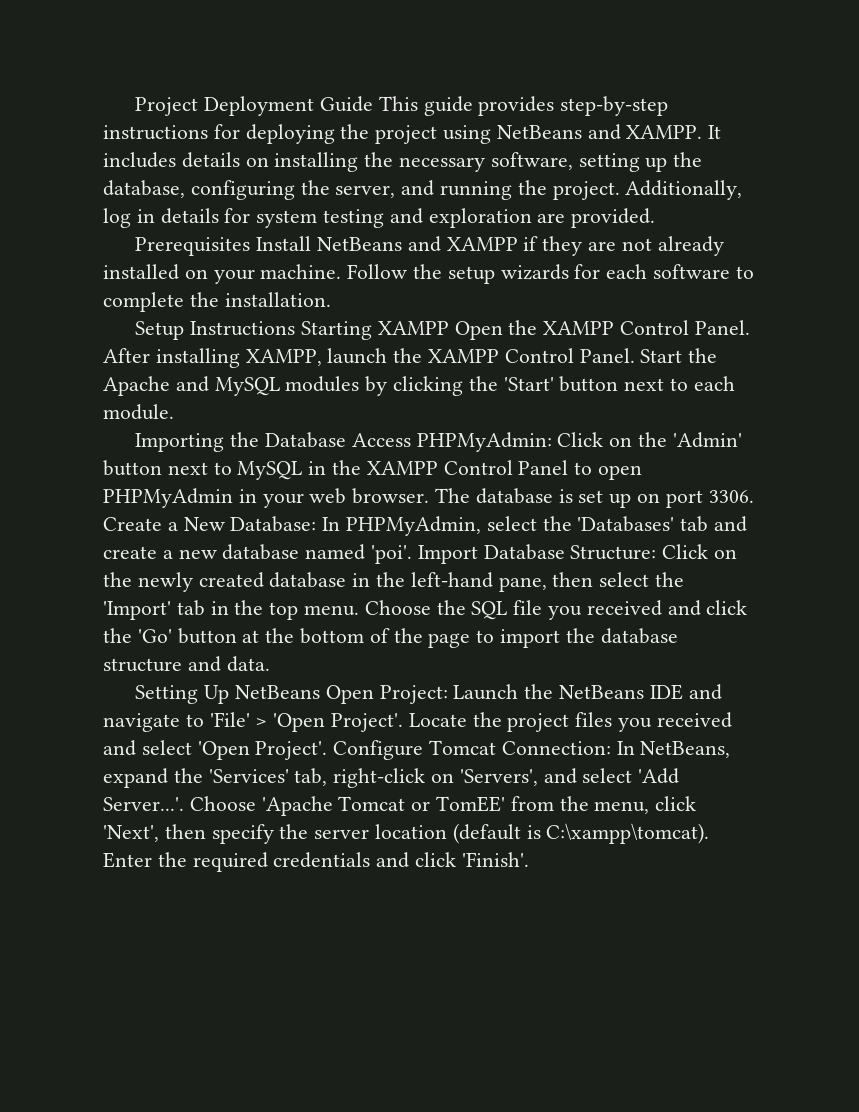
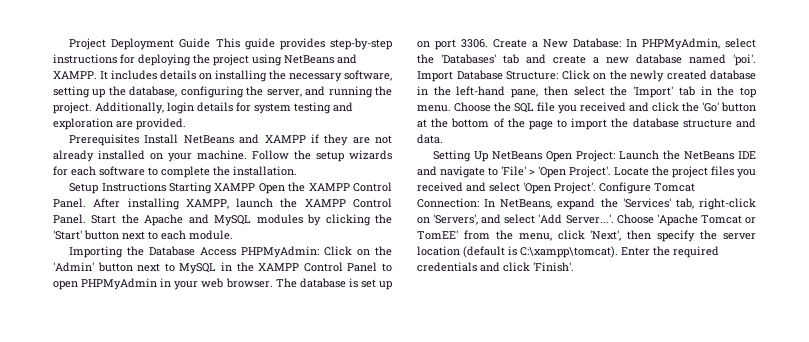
- Additionally, log in details for system testing and exploration are provided.
+ Additionally, login details for system testing and exploration are provided.

